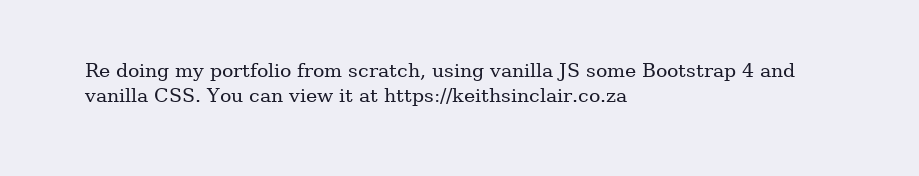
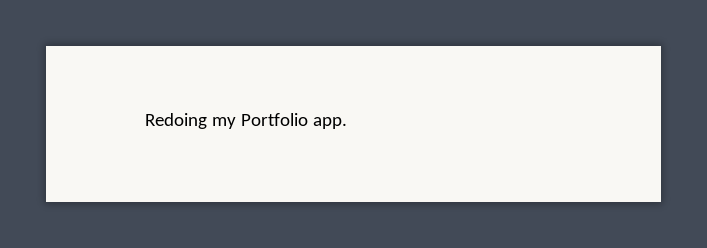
- Re doing my portfolio from scratch, using vanilla JS some Bootstrap 4 and vanilla CSS. You can view it at https://keithsinclair.co.za
+ Redoing my Portfolio app.

